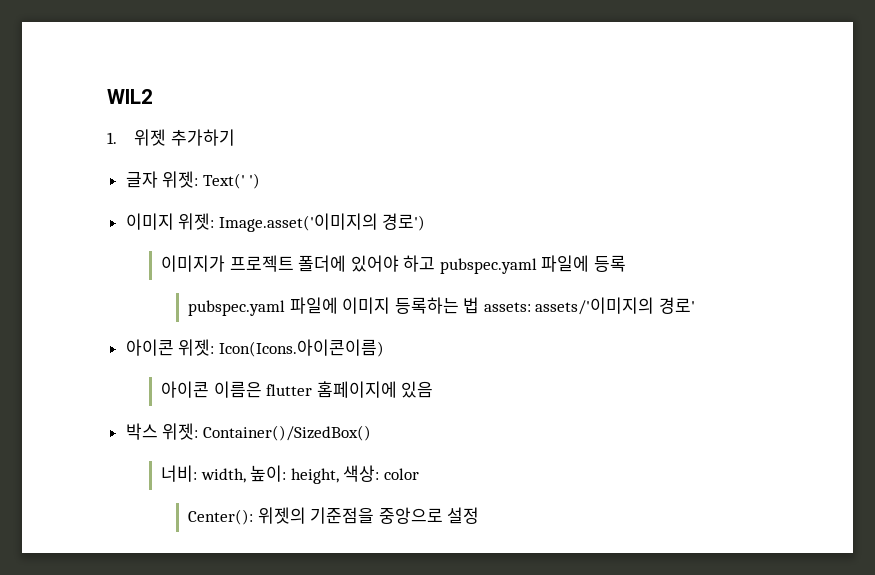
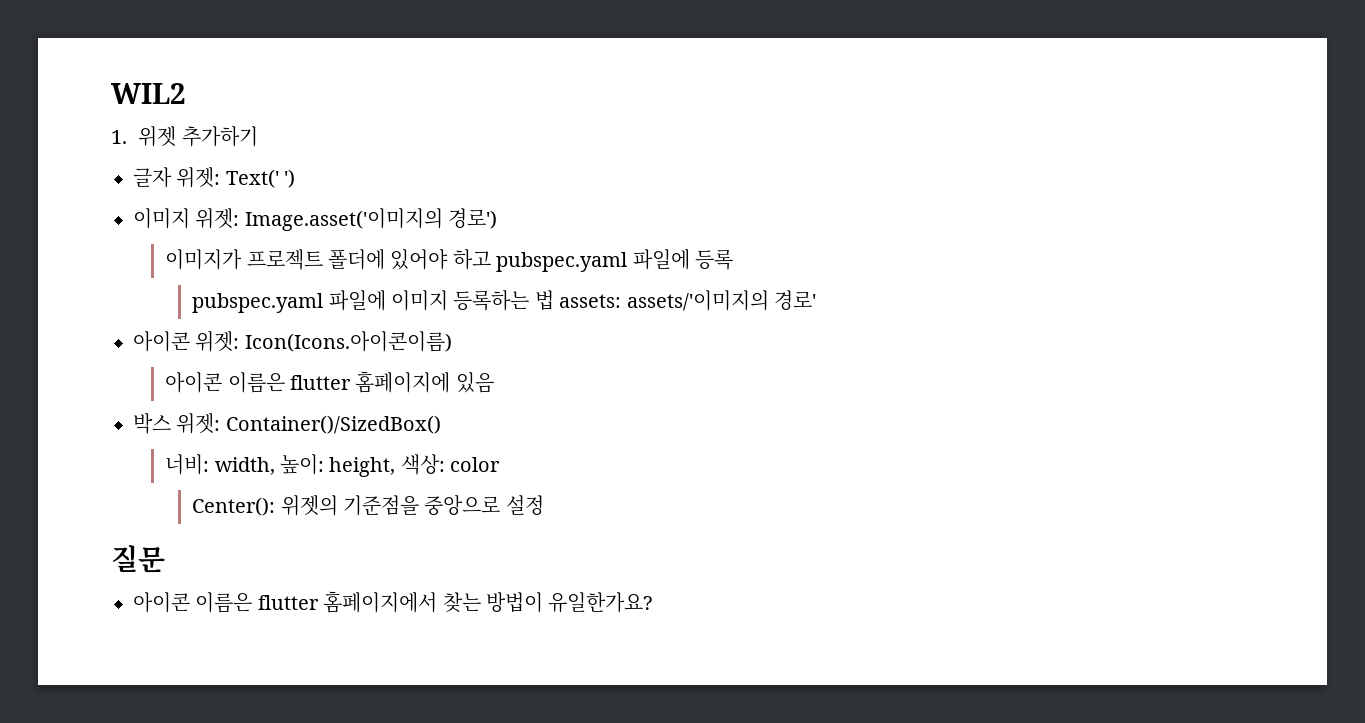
+ 질문
+ 아이콘 이름은 flutter 홈페이지에서 찾는 방법이 유일한가요?

